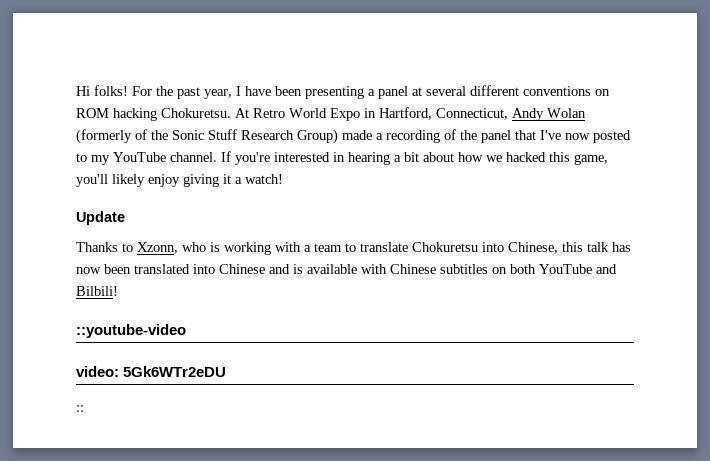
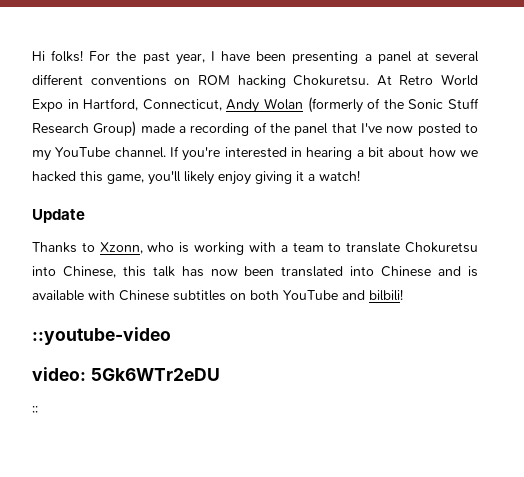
- Thanks to Xzonn, who is working with a team to translate Chokuretsu into Chinese, this talk has now been translated into Chinese and is available with Chinese subtitles on both YouTube and Bilbili!
+ Thanks to Xzonn, who is working with a team to translate Chokuretsu into Chinese, this talk has now been translated into Chinese and is available with Chinese subtitles on both YouTube and bilbili!

